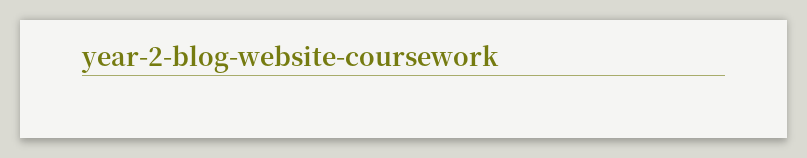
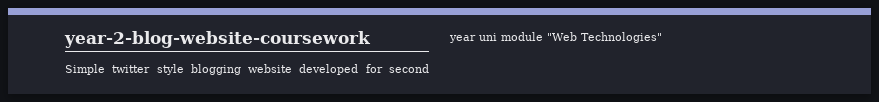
+ Simple twitter style blogging website developed for second year uni module "Web Technologies"

